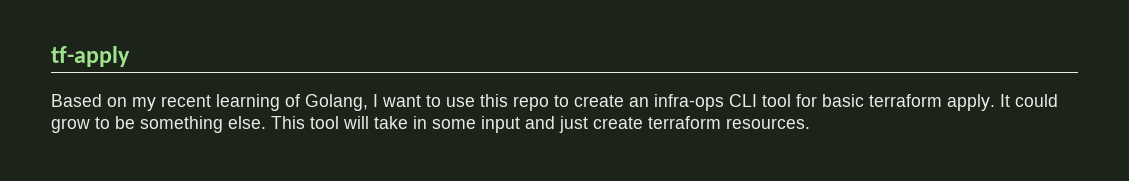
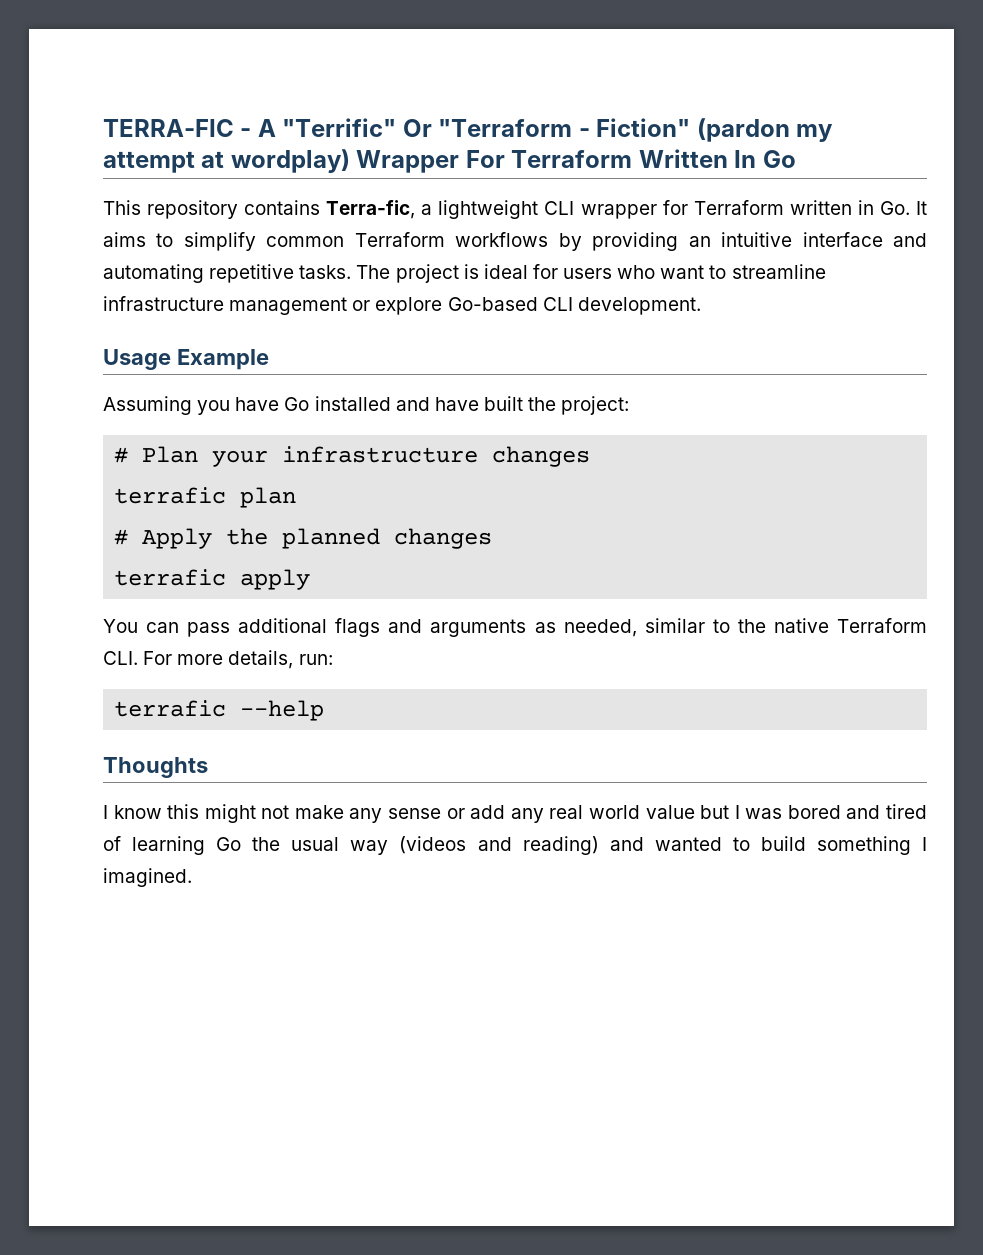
- tf-apply
- Based on my recent learning of Golang, I want to use this repo to create an infra-ops CLI tool for basic terraform apply. It could grow to be something else. This tool will take in some input and just create terraform resources.
+ TERRA-FIC - A "Terrific" Or "Terraform - Fiction" (pardon my attempt at wordplay) Wrapper For Terraform Written In Go
+ This repository contains Terra-fic, a lightweight CLI wrapper for Terraform written in Go. It aims to simplify common Terraform workflows by providing an intuitive interface and automating repetitive tasks. The project is ideal for users who want to streamline infrastructure management or explore Go-based CLI development.
+ Usage Example
+ Assuming you have Go installed and have built the project:
+ # Plan your infrastructure changes
+ terrafic plan
+ # Apply the planned changes
+ terrafic apply
+ You can pass additional flags and arguments as needed, similar to the native Terraform CLI. For more details, run:
+ terrafic --help
+ Thoughts
+ I know this might not make any sense or add any real world value but I was bored and tired of learning Go the usual way (videos and reading) and wanted to build something I imagined.

